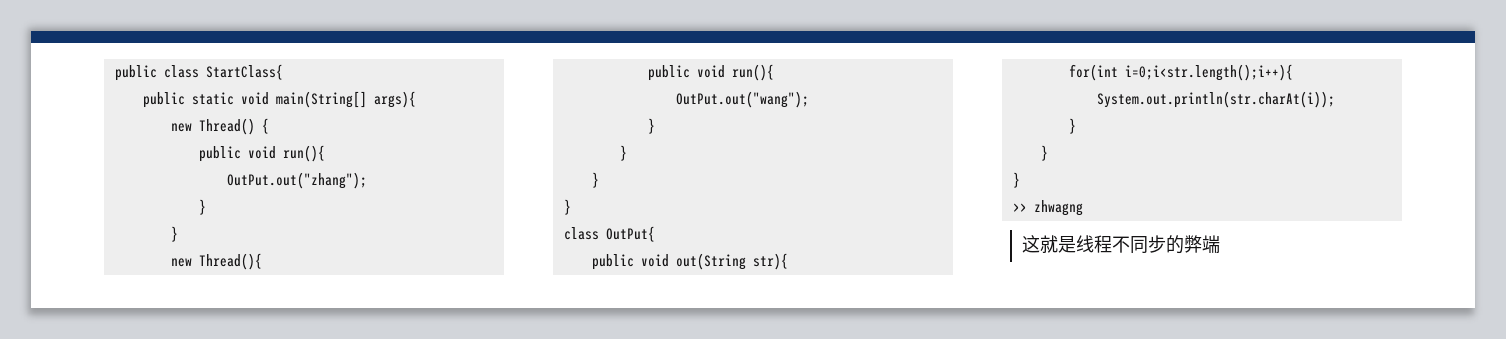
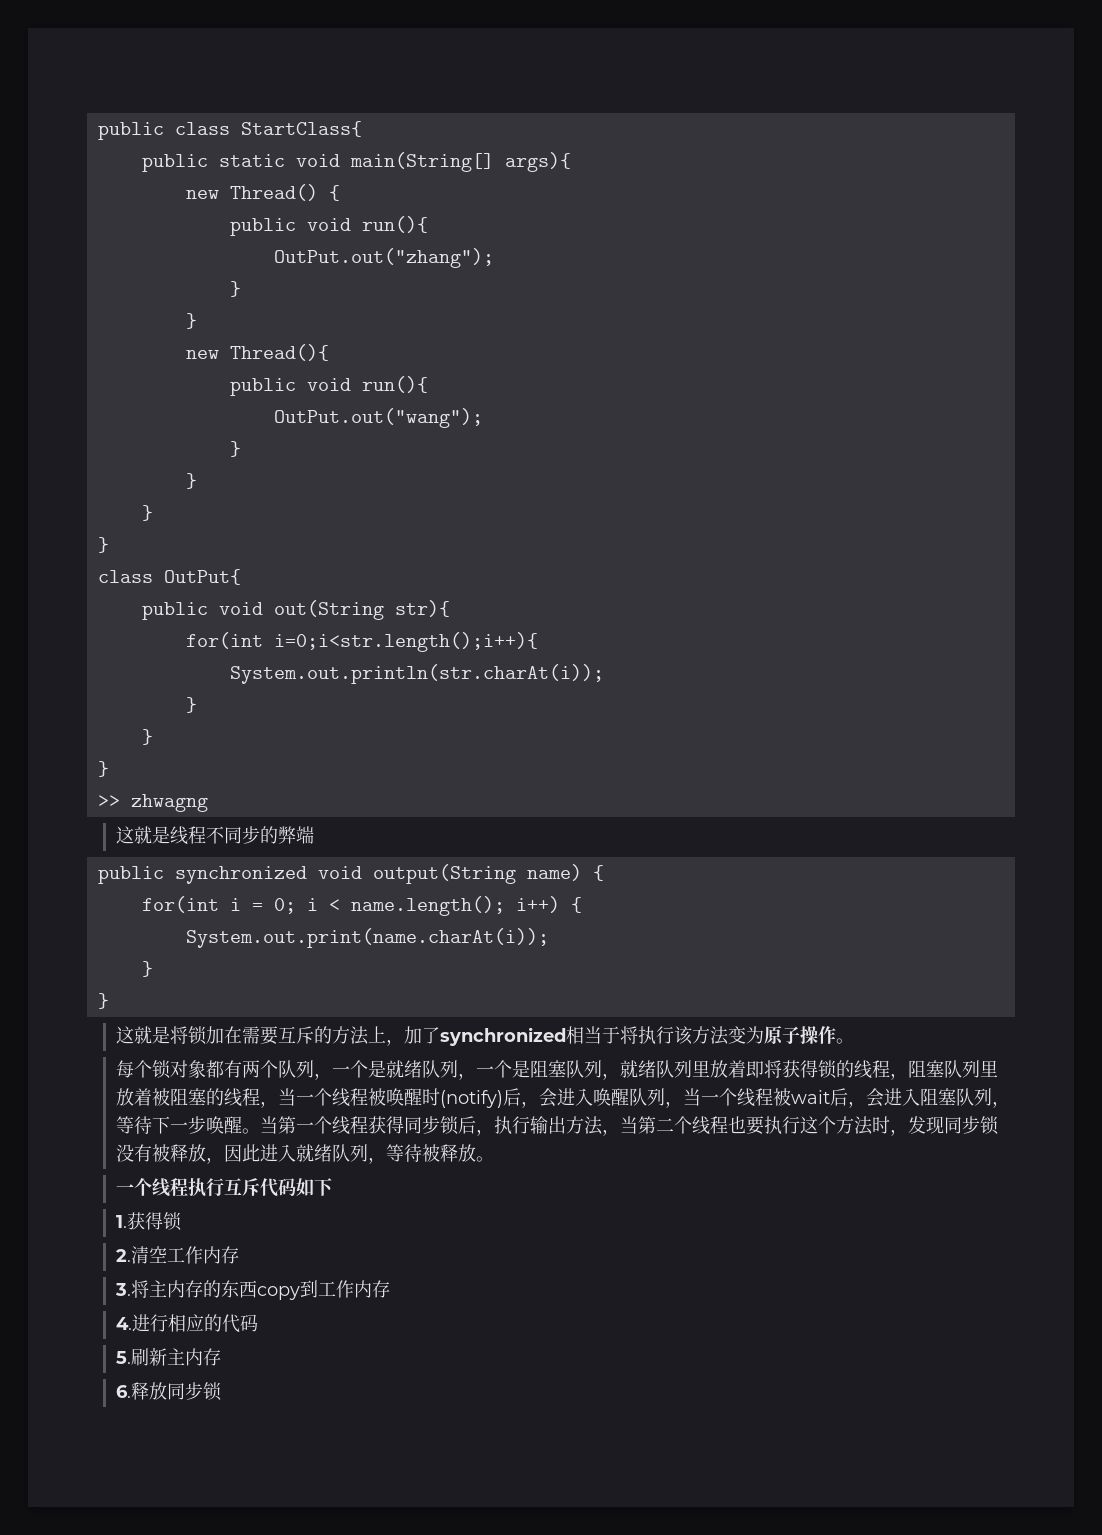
+ public synchronized void output(String name) {
+ for(int i = 0; i < name.length(); i++) {
+ System.out.print(name.charAt(i));
+ }
+ }
+ 这就是将锁加在需要互斥的方法上，加了synchronized相当于将执行该方法变为原子操作。
+ 每个锁对象都有两个队列，一个是就绪队列，一个是阻塞队列，就绪队列里放着即将获得锁的线程，阻塞队列里放着被阻塞的线程，当一个线程被唤醒时(notify)后，会进入唤醒队列，当一个线程被wait后，会进入阻塞队列，等待下一步唤醒。当第一个线程获得同步锁后，执行输出方法，当第二个线程也要执行这个方法时，发现同步锁没有被释放，因此进入就绪队列，等待被释放。
+ 一个线程执行互斥代码如下
+ 1.获得锁
+ 2.清空工作内存
+ 3.将主内存的东西copy到工作内存
+ 4.进行相应的代码
+ 5.刷新主内存
+ 6.释放同步锁

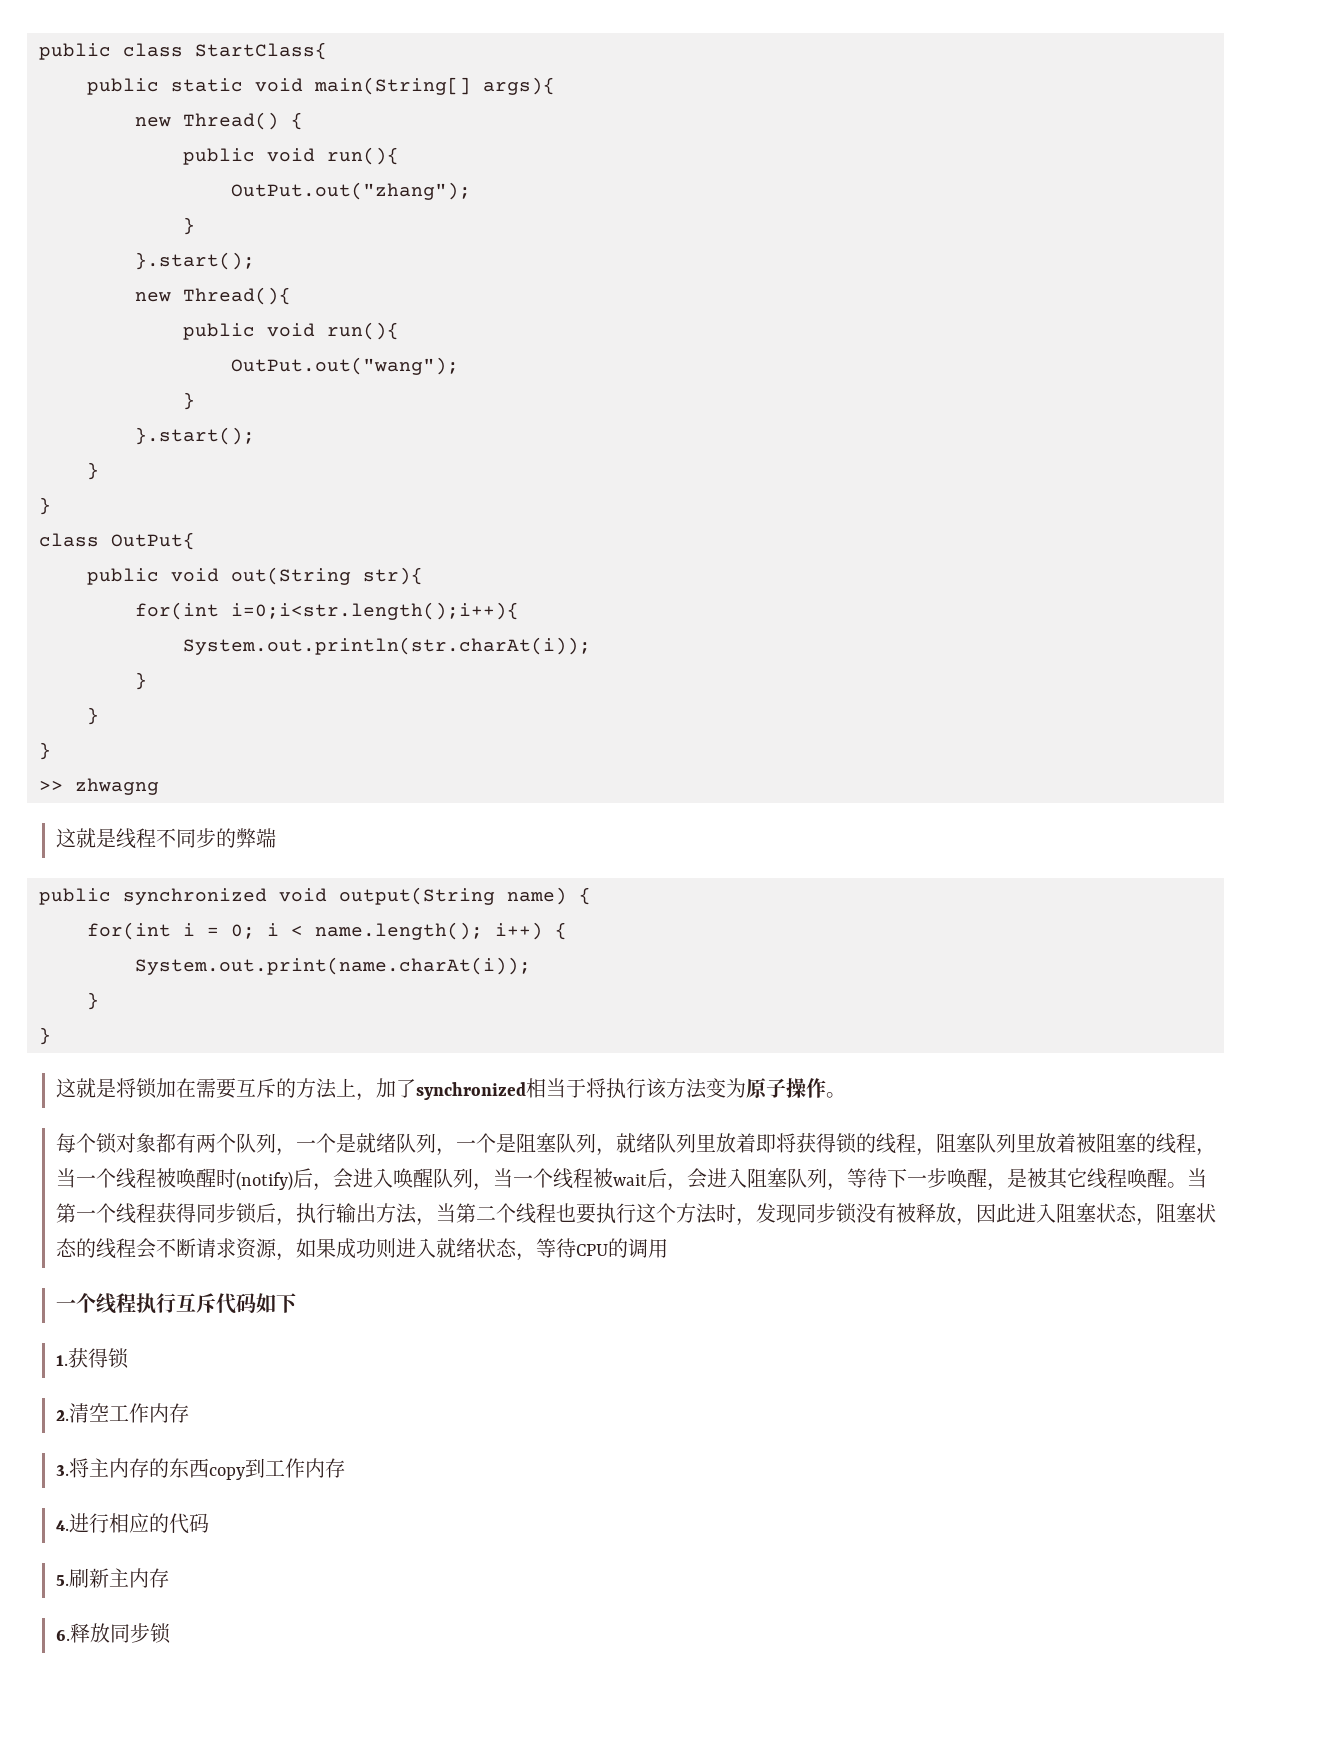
  OutPut.out("zhang");
  }
- }
+ }.start();
  OutPut.out("wang");
  }
- }
+ }.start();
- 每个锁对象都有两个队列，一个是就绪队列，一个是阻塞队列，就绪队列里放着即将获得锁的线程，阻塞队列里放着被阻塞的线程，当一个线程被唤醒时(notify)后，会进入唤醒队列，当一个线程被wait后，会进入阻塞队列，等待下一步唤醒。
+ 每个锁对象都有两个队列，一个是就绪队列，一个是阻塞队列，就绪队列里放着即将获得锁的线程，阻塞队列里放着被阻塞的线程，当一个线程被唤醒时(notify)后，会进入唤醒队列，当一个线程被wait后，会进入阻塞队列，等待下一步唤醒，是被其它线程唤醒。
- 当第一个线程获得同步锁后，执行输出方法，当第二个线程也要执行这个方法时，发现同步锁没有被释放，因此进入就绪队列，等待被释放。
+ 当第一个线程获得同步锁后，执行输出方法，当第二个线程也要执行这个方法时，发现同步锁没有被释放，因此进入阻塞状态，阻塞状态的线程会不断请求资源，如果成功则进入就绪状态，等待CPU的调用

